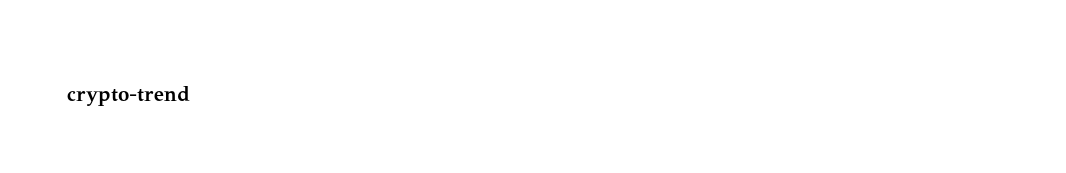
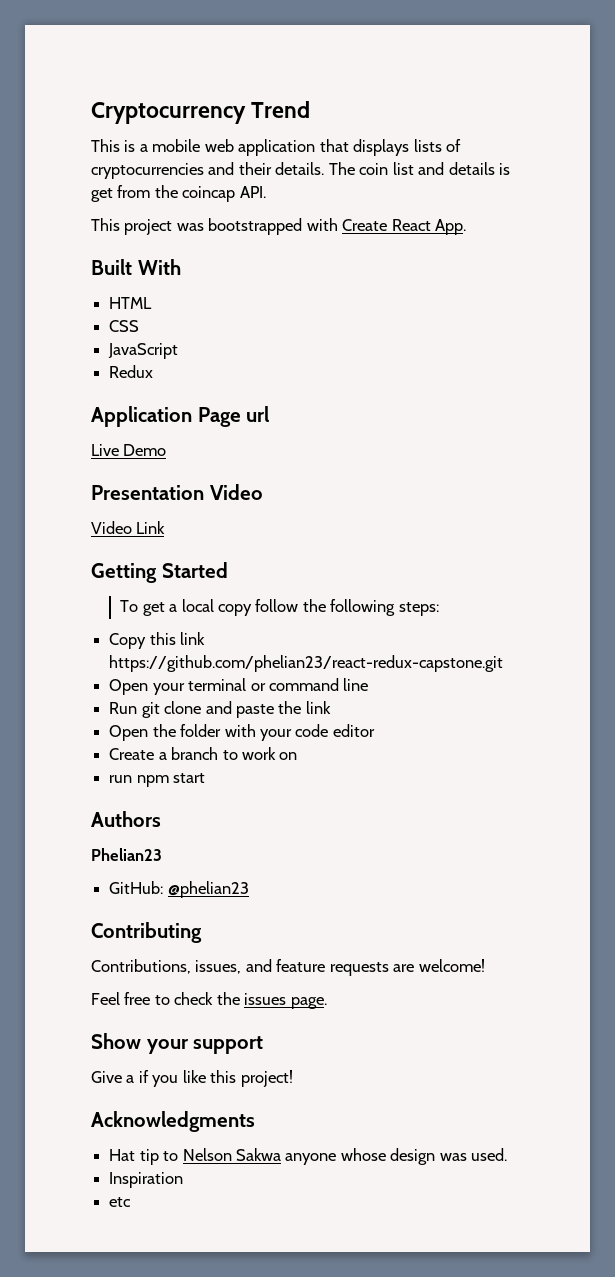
- crypto-trend
+ Cryptocurrency Trend
+ This is a mobile web application that displays lists of cryptocurrencies and their details. The coin list and details is get from the coincap API.
+ This project was bootstrapped with Create React App.
+ Built With
+ HTML
+ CSS
+ JavaScript
+ Redux
+ Application Page url
+ Live Demo
+ Presentation Video
+ Video Link
+ Getting Started
+ To get a local copy follow the following steps:
+ Copy this link https://github.com/phelian23/react-redux-capstone.git
+ Open your terminal or command line
+ Run git clone and paste the link
+ Open the folder with your code editor
+ Create a branch to work on
+ run npm start
+ Authors
+ Phelian23
+ GitHub: @phelian23
+ Contributing
+ Contributions, issues, and feature requests are welcome!
+ Feel free to check the issues page.
+ Show your support
+ Give a if you like this project!
+ Acknowledgments
+ Hat tip to Nelson Sakwa anyone whose design was used.
+ Inspiration
+ etc

